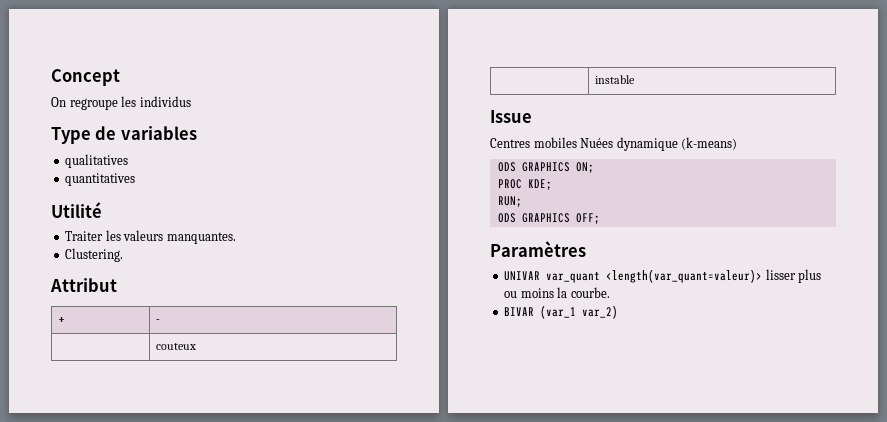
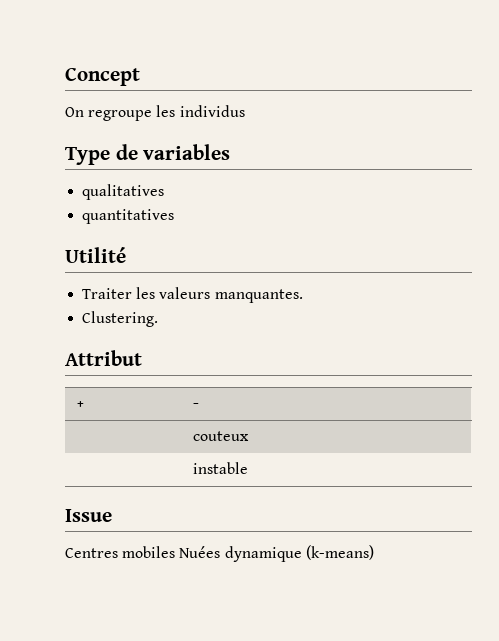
- ODS GRAPHICS ON;
- PROC KDE;
- RUN;
- ODS GRAPHICS OFF;
- Paramètres
- UNIVAR var_quant <length(var_quant=valeur)> lisser plus ou moins la courbe.
- BIVAR (var_1 var_2)

